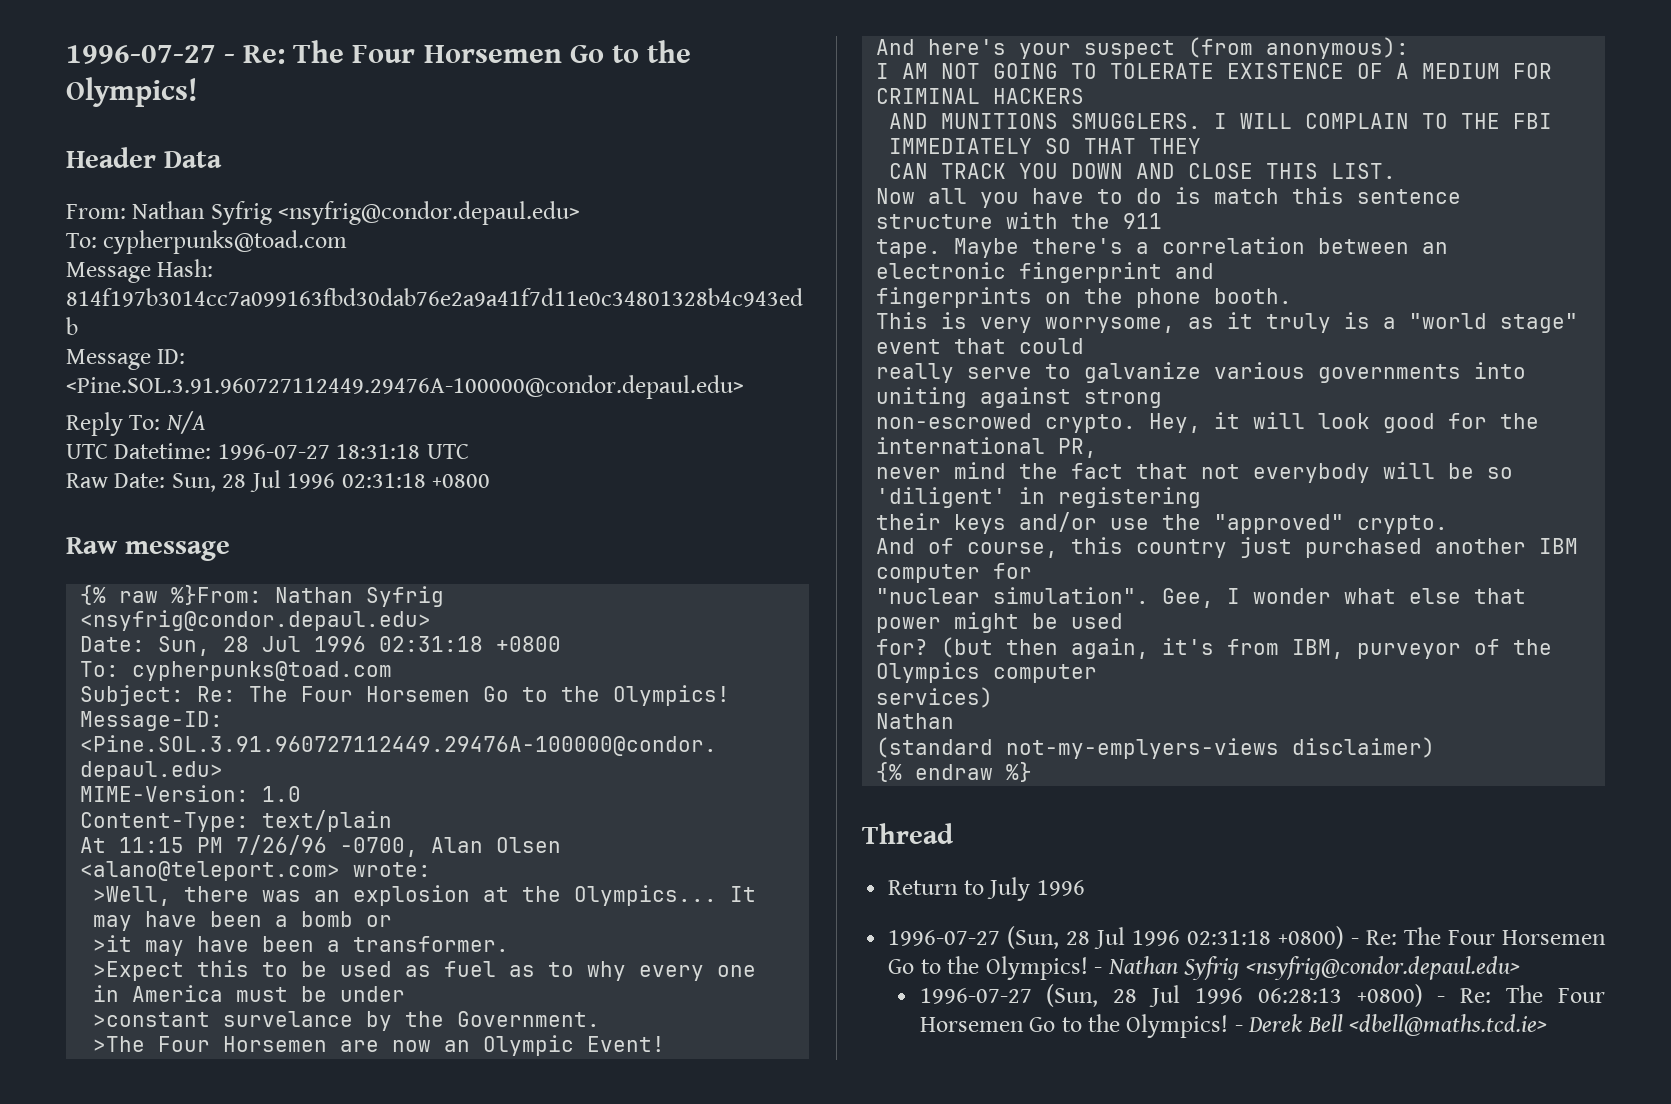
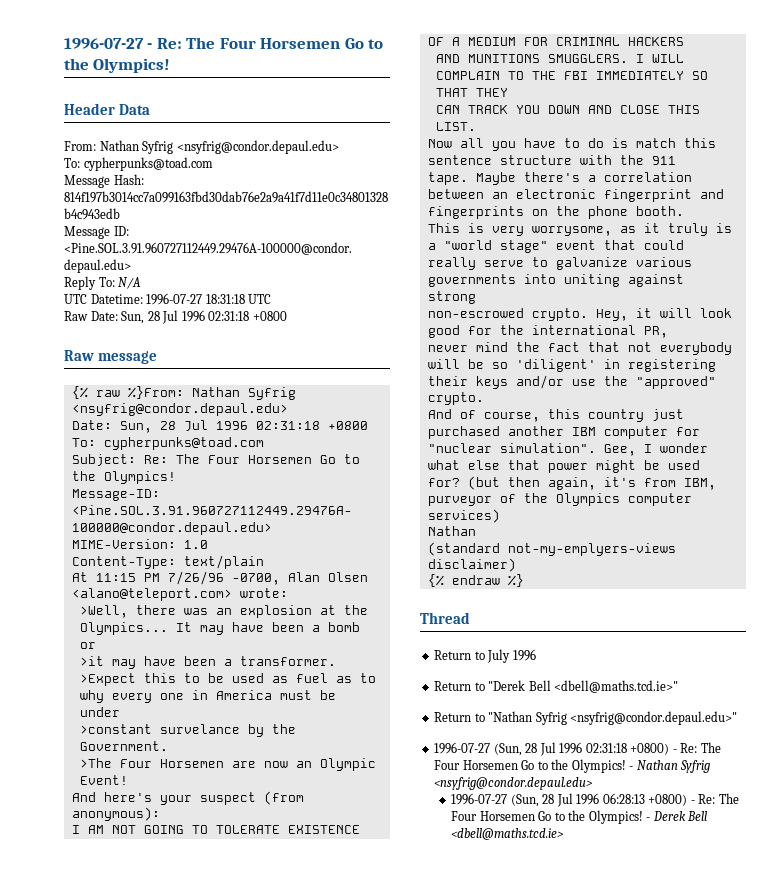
+ Return to "Derek Bell <dbell@maths.tcd.ie>"
+ Return to "Nathan Syfrig <nsyfrig@condor.depaul.edu>"

